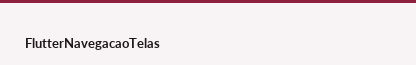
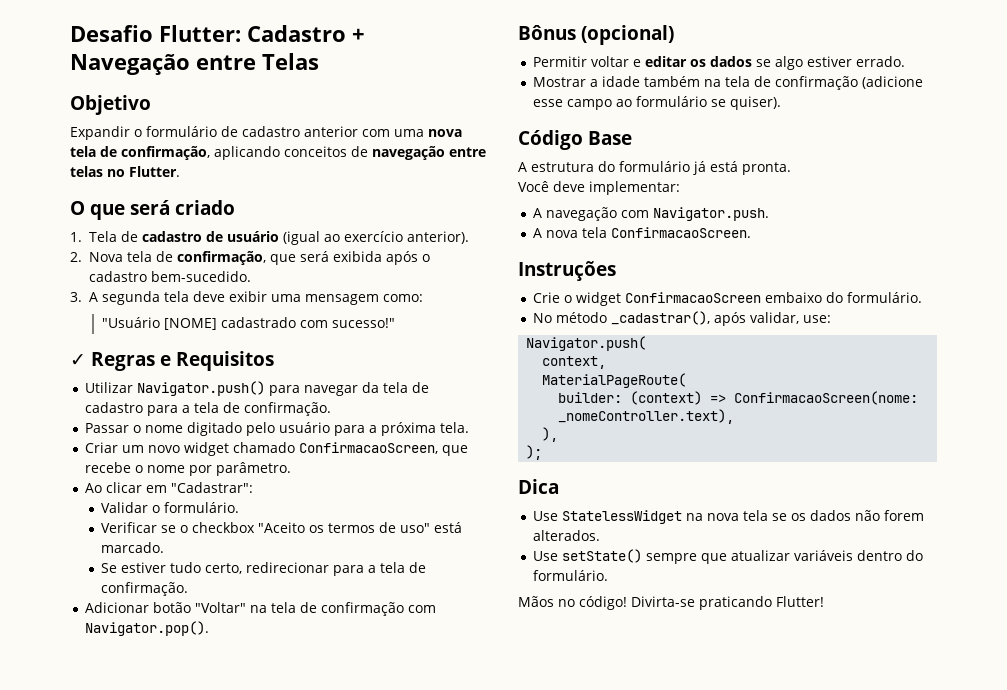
- FlutterNavegacaoTelas
+ Desafio Flutter: Cadastro + Navegação entre Telas
+ Objetivo
+ Expandir o formulário de cadastro anterior com uma nova tela de confirmação, aplicando conceitos de navegação entre telas no Flutter.
+ O que será criado
+ 1. Tela de cadastro de usuário (igual ao exercício anterior).
+ 2. Nova tela de confirmação, que será exibida após o cadastro bem-sucedido.
+ 3. A segunda tela deve exibir uma mensagem como:
+ "Usuário [NOME] cadastrado com sucesso!"
+ ✓ Regras e Requisitos
+ Utilizar Navigator.push() para navegar da tela de cadastro para a tela de confirmação.
+ Passar o nome digitado pelo usuário para a próxima tela.
+ Criar um novo widget chamado ConfirmacaoScreen, que recebe o nome por parâmetro.
+ Ao clicar em "Cadastrar":
+ Validar o formulário.
+ Verificar se o checkbox "Aceito os termos de uso" está marcado.
+ Se estiver tudo certo, redirecionar para a tela de confirmação.
+ Adicionar botão "Voltar" na tela de confirmação com Navigator.pop().
+ Bônus (opcional)
+ Permitir voltar e editar os dados se algo estiver errado.
+ Mostrar a idade também na tela de confirmação (adicione esse campo ao formulário se quiser).
+ Código Base
+ A estrutura do formulário já está pronta.
+ Você deve implementar:
+ A navegação com Navigator.push.
+ A nova tela ConfirmacaoScreen.
+ Instruções
+ Crie o widget ConfirmacaoScreen embaixo do formulário.
+ No método _cadastrar(), após validar, use:
+ Navigator.push(
+ context,
+ MaterialPageRoute(
+ builder: (context) => ConfirmacaoScreen(nome: _nomeController.text),
+ ),
+ );
+ Dica
+ Use StatelessWidget na nova tela se os dados não forem alterados.
+ Use setState() sempre que atualizar variáveis dentro do formulário.
+ Mãos no código! Divirta-se praticando Flutter!

